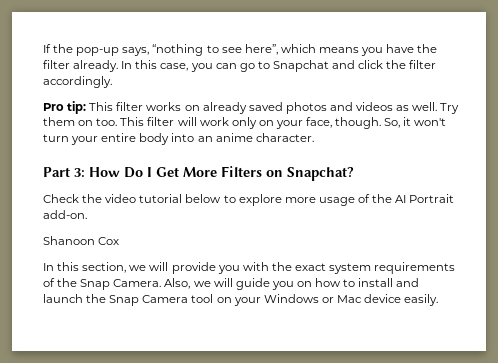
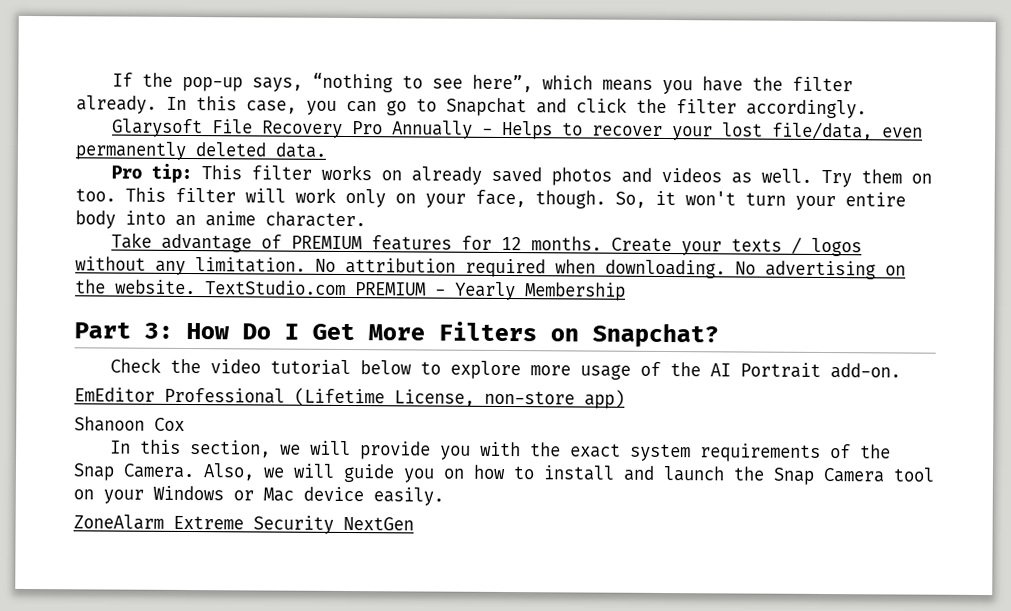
+ Glarysoft File Recovery Pro Annually - Helps to recover your lost file/data, even permanently deleted data.
+ Take advantage of PREMIUM features for 12 months. Create your texts / logos without any limitation. No attribution required when downloading. No advertising on the website. TextStudio.com PREMIUM - Yearly Membership
+ EmEditor Professional (Lifetime License, non-store app)
+ ZoneAlarm Extreme Security NextGen

